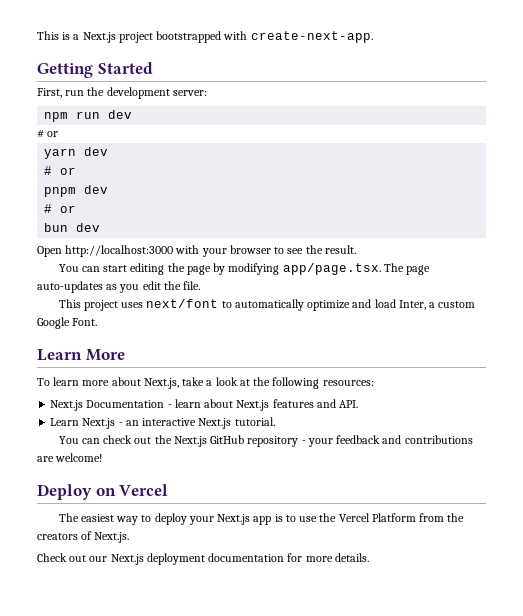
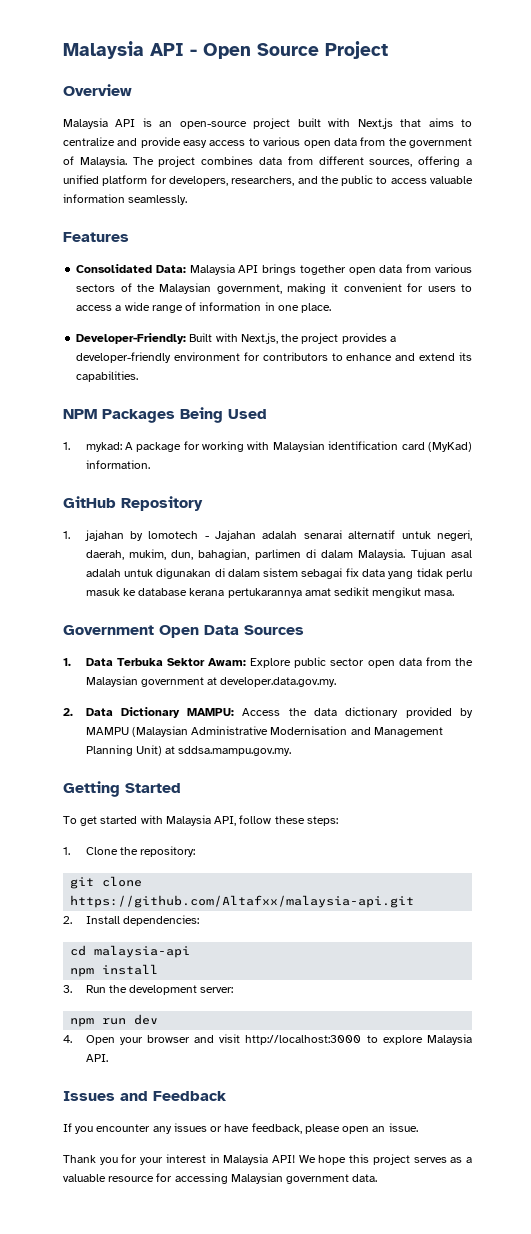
- This is a Next.js project bootstrapped with create-next-app.
+ Malaysia API - Open Source Project
+ Overview
+ Malaysia API is an open-source project built with Next.js that aims to centralize and provide easy access to various open data from the government of Malaysia. The project combines data from different sources, offering a unified platform for developers, researchers, and the public to access valuable information seamlessly.
+ Features
+ Consolidated Data: Malaysia API brings together open data from various sectors of the Malaysian government, making it convenient for users to access a wide range of information in one place.
+ Developer-Friendly: Built with Next.js, the project provides a developer-friendly environment for contributors to enhance and extend its capabilities.
+ NPM Packages Being Used
+ 1. mykad: A package for working with Malaysian identification card (MyKad) information.
+ GitHub Repository
+ 1. jajahan by lomotech - Jajahan adalah senarai alternatif untuk negeri, daerah, mukim, dun, bahagian, parlimen di dalam Malaysia. Tujuan asal adalah untuk digunakan di dalam sistem sebagai fix data yang tidak perlu masuk ke database kerana pertukarannya amat sedikit mengikut masa.
+ Government Open Data Sources
+ 1. Data Terbuka Sektor Awam: Explore public sector open data from the Malaysian government at developer.data.gov.my.
+ 2. Data Dictionary MAMPU: Access the data dictionary provided by MAMPU (Malaysian Administrative Modernisation and Management Planning Unit) at sddsa.mampu.gov.my.
  Getting Started
- First, run the development server:
+ To get started with Malaysia API, follow these steps:
+ 1. Clone the repository:
+ git clone https://github.com/Altafxx/malaysia-api.git
+ 2. Install dependencies:
+ cd malaysia-api
+ npm install
+ 3. Run the development server:
  npm run dev
- # or
- yarn dev
- # or
- pnpm dev
- # or
- bun dev
- Open http://localhost:3000 with your browser to see the result.
- You can start editing the page by modifying app/page.tsx. The page auto-updates as you edit the file.
- This project uses next/font to automatically optimize and load Inter, a custom Google Font.
- Learn More
- To learn more about Next.js, take a look at the following resources:
- Next.js Documentation - learn about Next.js features and API.
- Learn Next.js - an interactive Next.js tutorial.
- You can check out the Next.js GitHub repository - your feedback and contributions are welcome!
- Deploy on Vercel
- The easiest way to deploy your Next.js app is to use the Vercel Platform from the creators of Next.js.
- Check out our Next.js deployment documentation for more details.
+ 4. Open your browser and visit http://localhost:3000 to explore Malaysia API.
+ Issues and Feedback
+ If you encounter any issues or have feedback, please open an issue.
+ Thank you for your interest in Malaysia API! We hope this project serves as a valuable resource for accessing Malaysian government data.

